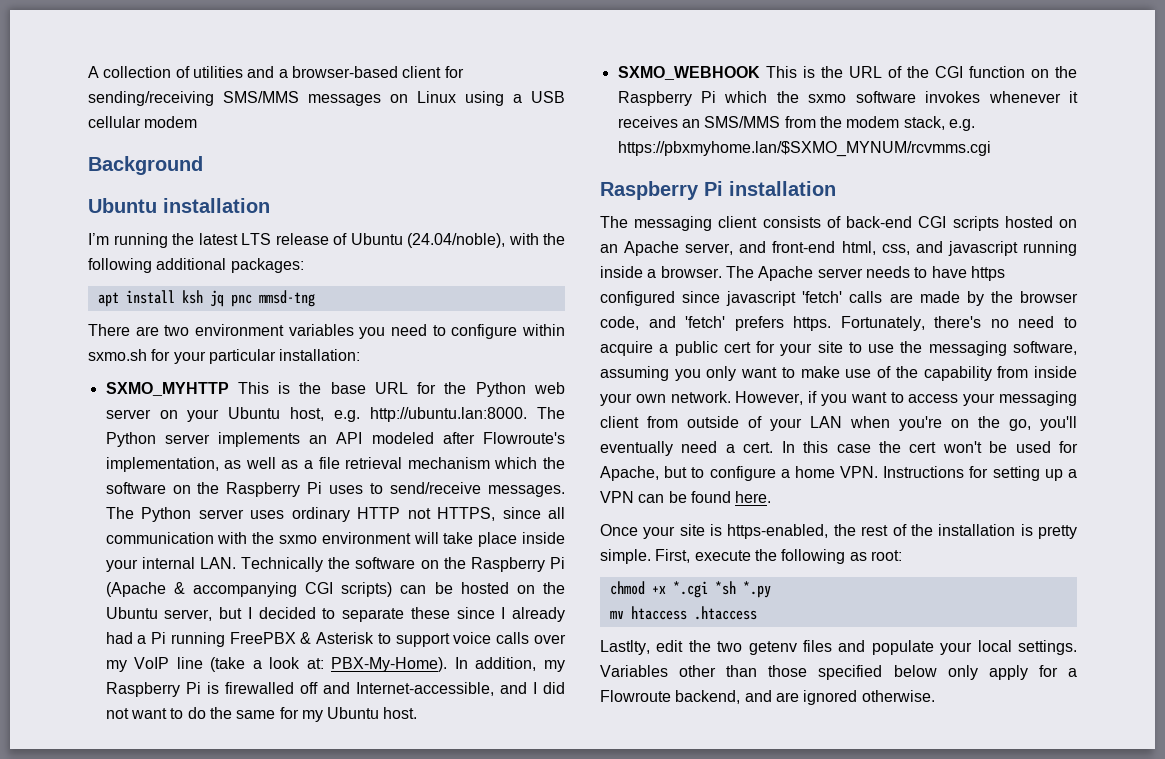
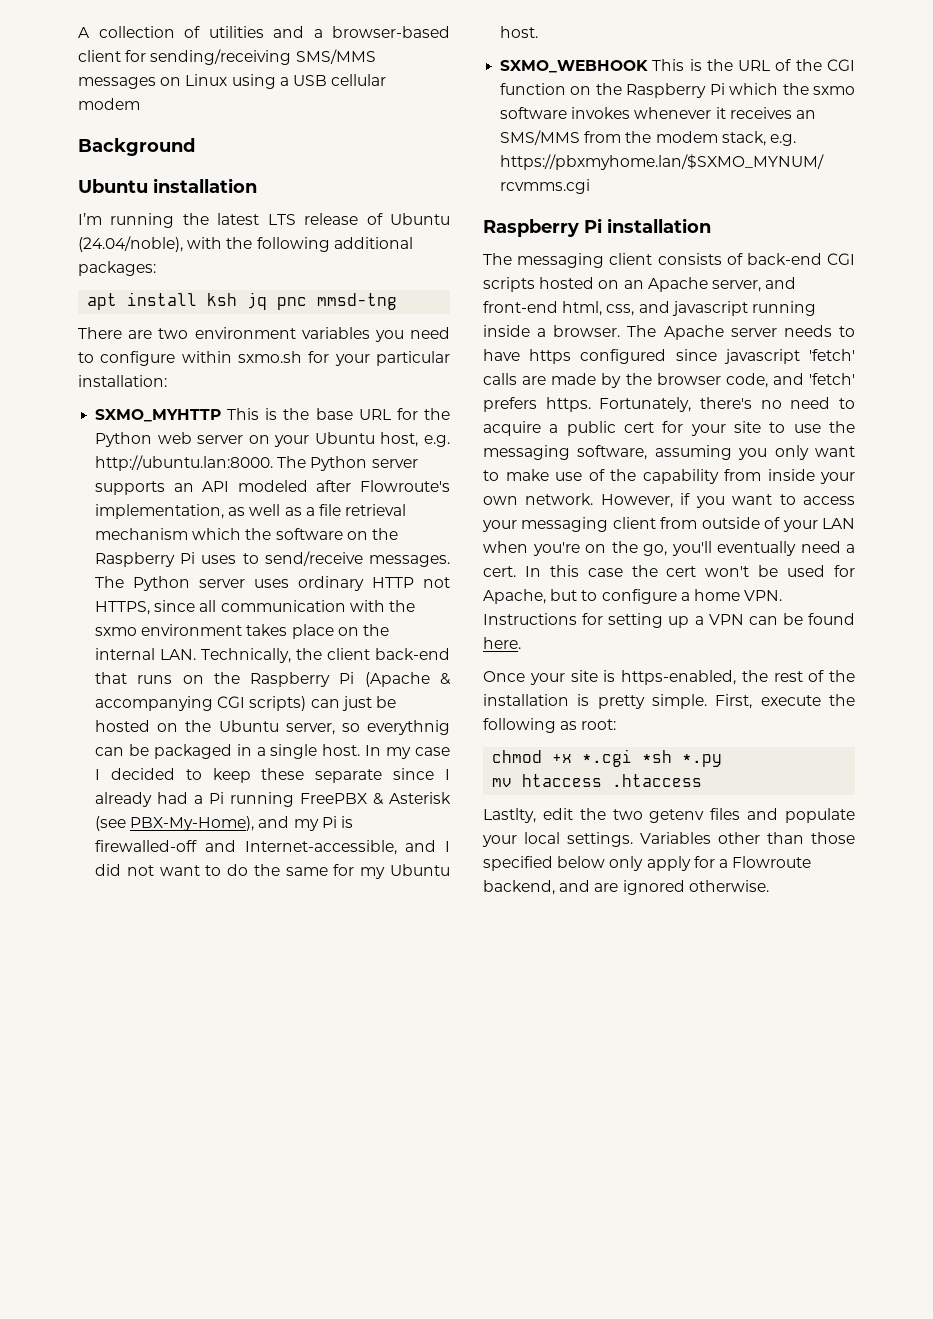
- SXMO_MYHTTP This is the base URL for the Python web server on your Ubuntu host, e.g. http://ubuntu.lan:8000. The Python server implements an API modeled after Flowroute's implementation, as well as a file retrieval mechanism which the software on the Raspberry Pi uses to send/receive messages.
+ SXMO_MYHTTP This is the base URL for the Python web server on your Ubuntu host, e.g. http://ubuntu.lan:8000. The Python server supports an API modeled after Flowroute's implementation, as well as a file retrieval mechanism which the software on the Raspberry Pi uses to send/receive messages.
- The Python server uses ordinary HTTP not HTTPS, since all communication with the sxmo environment will take place inside your internal LAN. Technically the software on the Raspberry Pi (Apache & accompanying CGI scripts) can be hosted on the Ubuntu server, but I decided to separate these since I already had a Pi running FreePBX & Asterisk to support voice calls over my VoIP line (take a look at: PBX-My-Home). In addition, my Raspberry Pi is firewalled off and Internet-accessible, and I did not want to do the same for my Ubuntu host.
+ The Python server uses ordinary HTTP not HTTPS, since all communication with the sxmo environment takes place on the internal LAN. Technically, the client back-end that runs on the Raspberry Pi (Apache & accompanying CGI scripts) can just be hosted on the Ubuntu server, so everythnig can be packaged in a single host. In my case I decided to keep these separate since I already had a Pi running FreePBX & Asterisk (see PBX-My-Home), and my Pi is firewalled-off and Internet-accessible, and I did not want to do the same for my Ubuntu host.

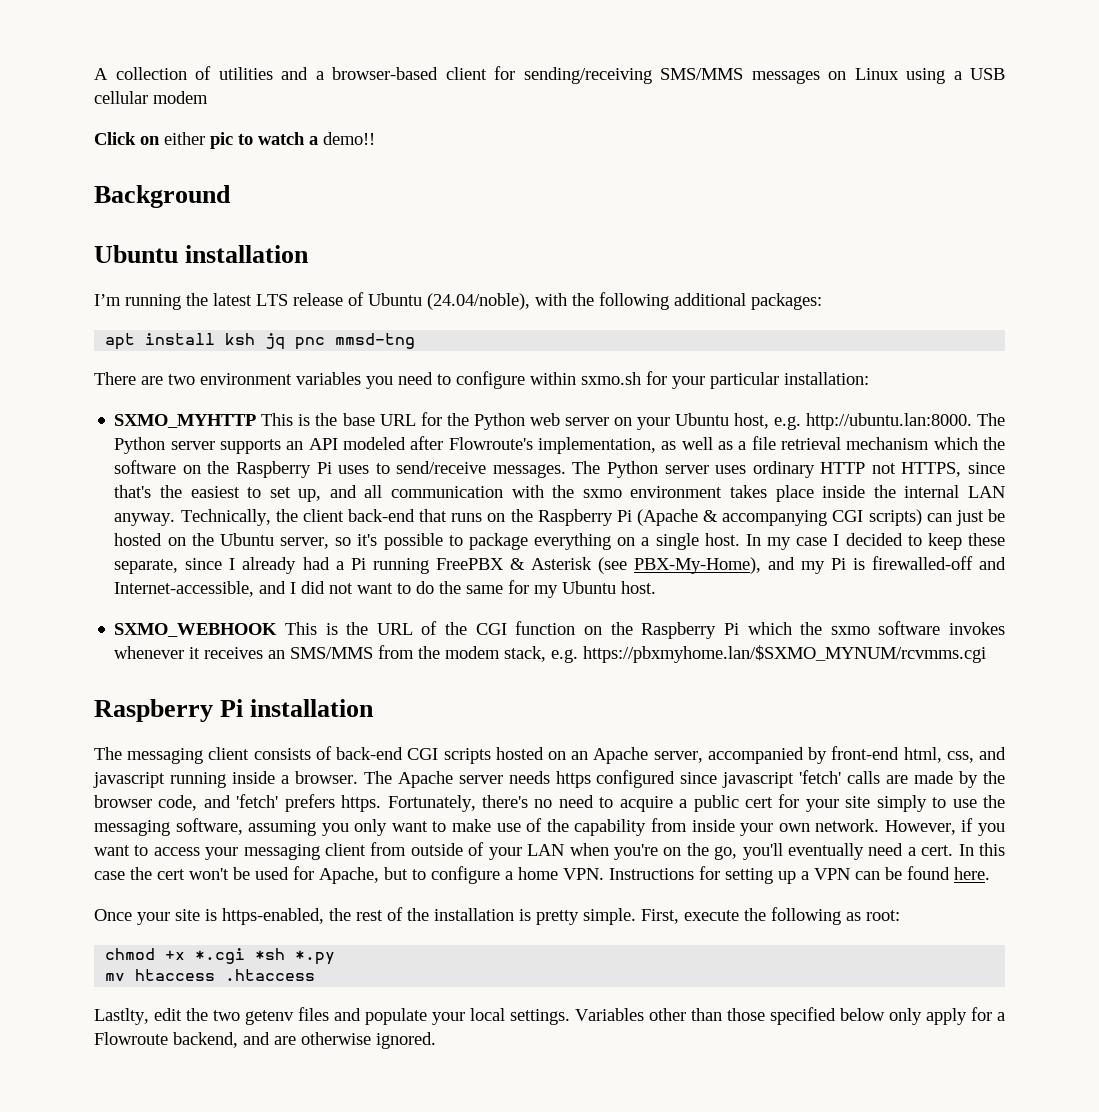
+ Click on either pic to watch a demo!!
- The Python server uses ordinary HTTP not HTTPS, since all communication with the sxmo environment takes place on the internal LAN. Technically, the client back-end that runs on the Raspberry Pi (Apache & accompanying CGI scripts) can just be hosted on the Ubuntu server, so everythnig can be packaged in a single host.
+ The Python server uses ordinary HTTP not HTTPS, since that's the easiest to set up, and all communication with the sxmo environment takes place inside the internal LAN anyway. Technically, the client back-end that runs on the Raspberry Pi (Apache & accompanying CGI scripts) can just be hosted on the Ubuntu server, so it's possible to package everything on a single host.
- In my case I decided to keep these separate since I already had a Pi running FreePBX & Asterisk (see PBX-My-Home), and my Pi is firewalled-off and Internet-accessible, and I did not want to do the same for my Ubuntu host.
+ In my case I decided to keep these separate, since I already had a Pi running FreePBX & Asterisk (see PBX-My-Home), and my Pi is firewalled-off and Internet-accessible, and I did not want to do the same for my Ubuntu host.
- The messaging client consists of back-end CGI scripts hosted on an Apache server, and front-end html, css, and javascript running inside a browser.
+ The messaging client consists of back-end CGI scripts hosted on an Apache server, accompanied by front-end html, css, and javascript running inside a browser.
- The Apache server needs to have https configured since javascript 'fetch' calls are made by the browser code, and 'fetch' prefers https.
+ The Apache server needs https configured since javascript 'fetch' calls are made by the browser code, and 'fetch' prefers https.
- Fortunately, there's no need to acquire a public cert for your site to use the messaging software, assuming you only want to make use of the capability from inside your own network.
+ Fortunately, there's no need to acquire a public cert for your site simply to use the messaging software, assuming you only want to make use of the capability from inside your own network.
- Variables other than those specified below only apply for a Flowroute backend, and are ignored otherwise.
+ Variables other than those specified below only apply for a Flowroute backend, and are otherwise ignored.

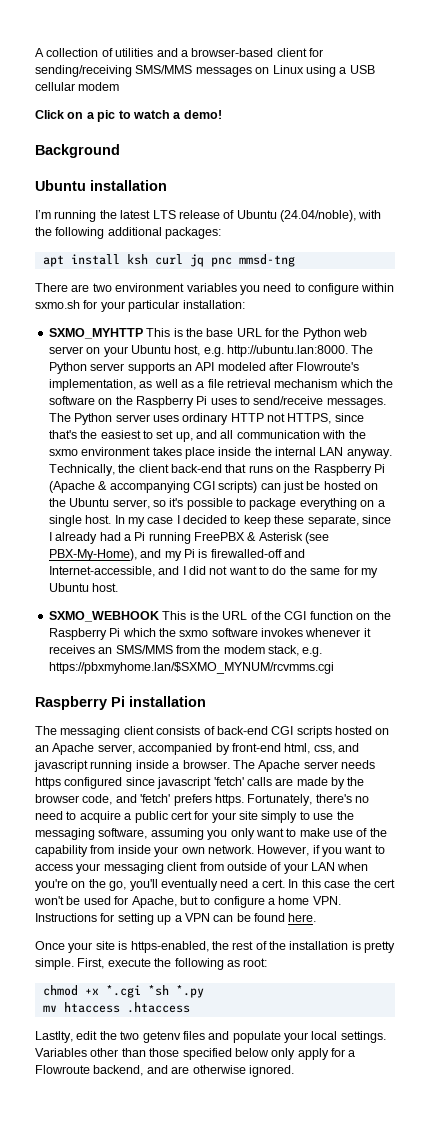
- Click on either pic to watch a demo!!
+ Click on a pic to watch a demo!
- apt install ksh jq pnc mmsd-tng
+ apt install ksh curl jq pnc mmsd-tng

